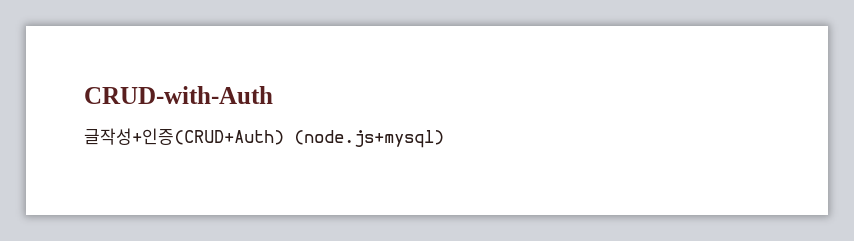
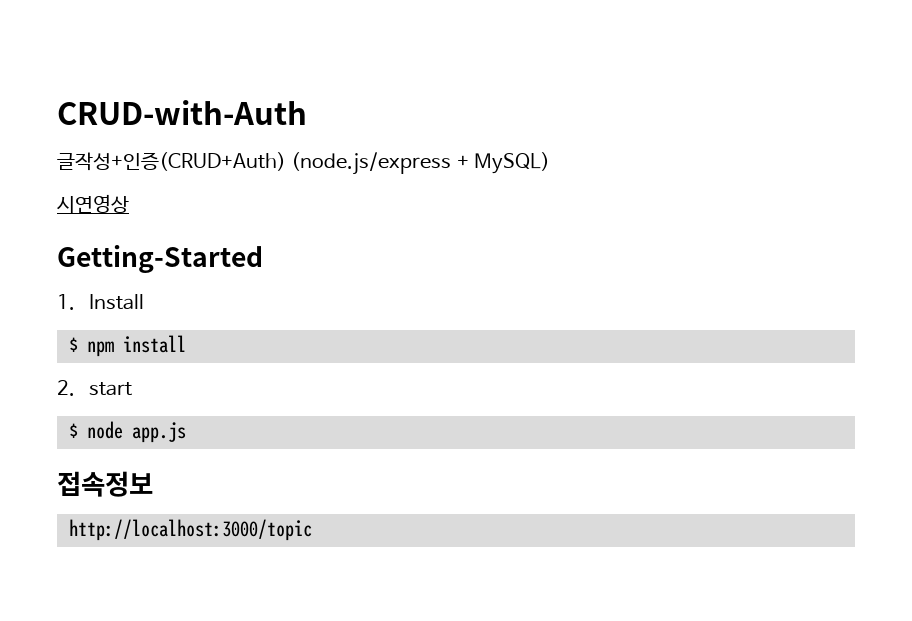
- 글작성+인증(CRUD+Auth) (node.js+mysql)
+ 글작성+인증(CRUD+Auth) (node.js/express + MySQL)
+ 시연영상
+ Getting-Started
+ 1. Install
+ $ npm install
+ 2. start
+ $ node app.js
+ 접속정보
+ http://localhost:3000/topic

